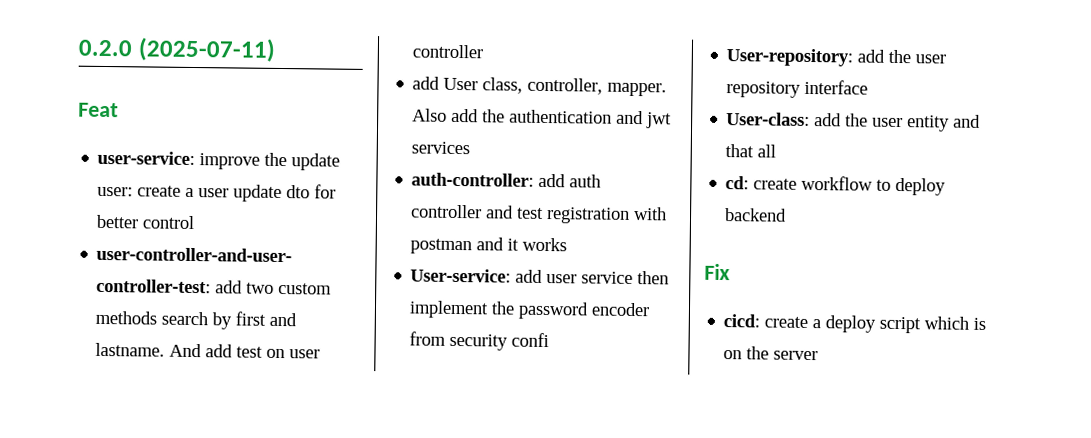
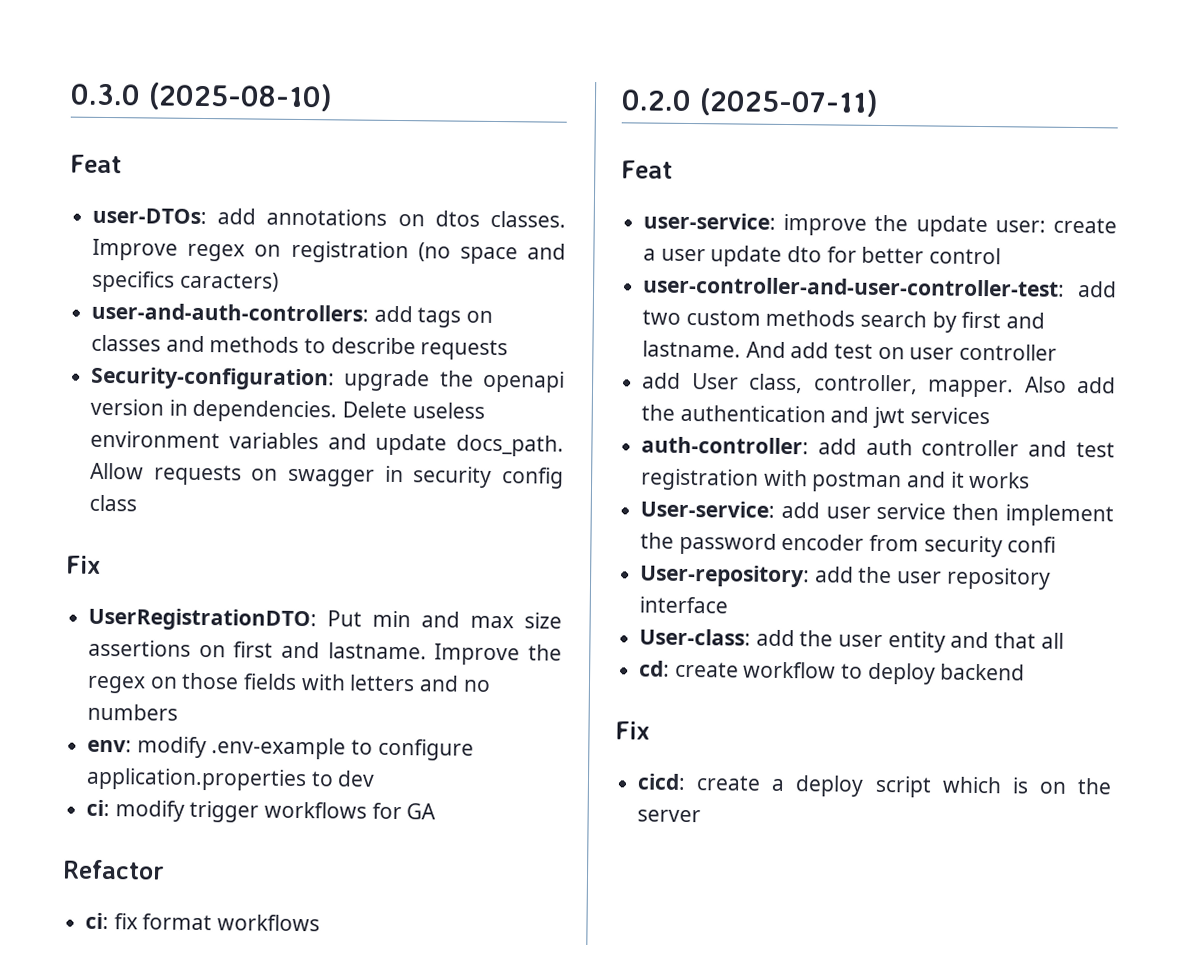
+ 0.3.0 (2025-08-10)
+ Feat
+ user-DTOs: add annotations on dtos classes. Improve regex on registration (no space and specifics caracters)
+ user-and-auth-controllers: add tags on classes and methods to describe requests
+ Security-configuration: upgrade the openapi version in dependencies. Delete useless environment variables and update docs_path. Allow requests on swagger in security config class
+ Fix
+ UserRegistrationDTO: Put min and max size assertions on first and lastname. Improve the regex on those fields with letters and no numbers
+ env: modify .env-example to configure application.properties to dev
+ ci: modify trigger workflows for GA
+ Refactor
+ ci: fix format workflows

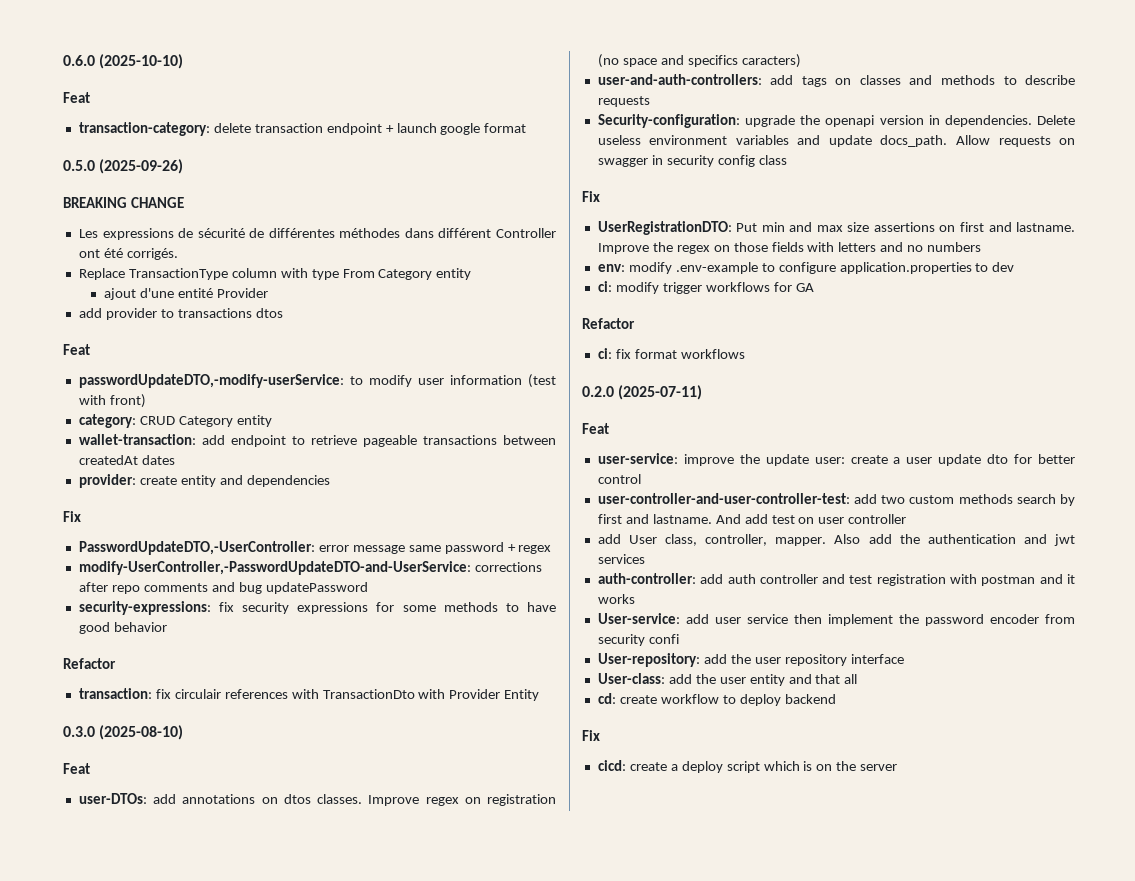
+ 0.6.0 (2025-10-10)
+ Feat
+ transaction-category: delete transaction endpoint + launch google format
+ 0.5.0 (2025-09-26)
+ BREAKING CHANGE
+ Les expressions de sécurité de différentes méthodes dans différent Controller ont été corrigés.
+ Replace TransactionType column with type From Category entity
+ ajout d'une entité Provider
+ add provider to transactions dtos
+ Feat
+ passwordUpdateDTO,-modify-userService: to modify user information (test with front)
+ category: CRUD Category entity
+ wallet-transaction: add endpoint to retrieve pageable transactions between createdAt dates
+ provider: create entity and dependencies
+ Fix
+ PasswordUpdateDTO,-UserController: error message same password + regex
+ modify-UserController,-PasswordUpdateDTO-and-UserService: corrections after repo comments and bug updatePassword
+ security-expressions: fix security expressions for some methods to have good behavior
+ Refactor
+ transaction: fix circulair references with TransactionDto with Provider Entity

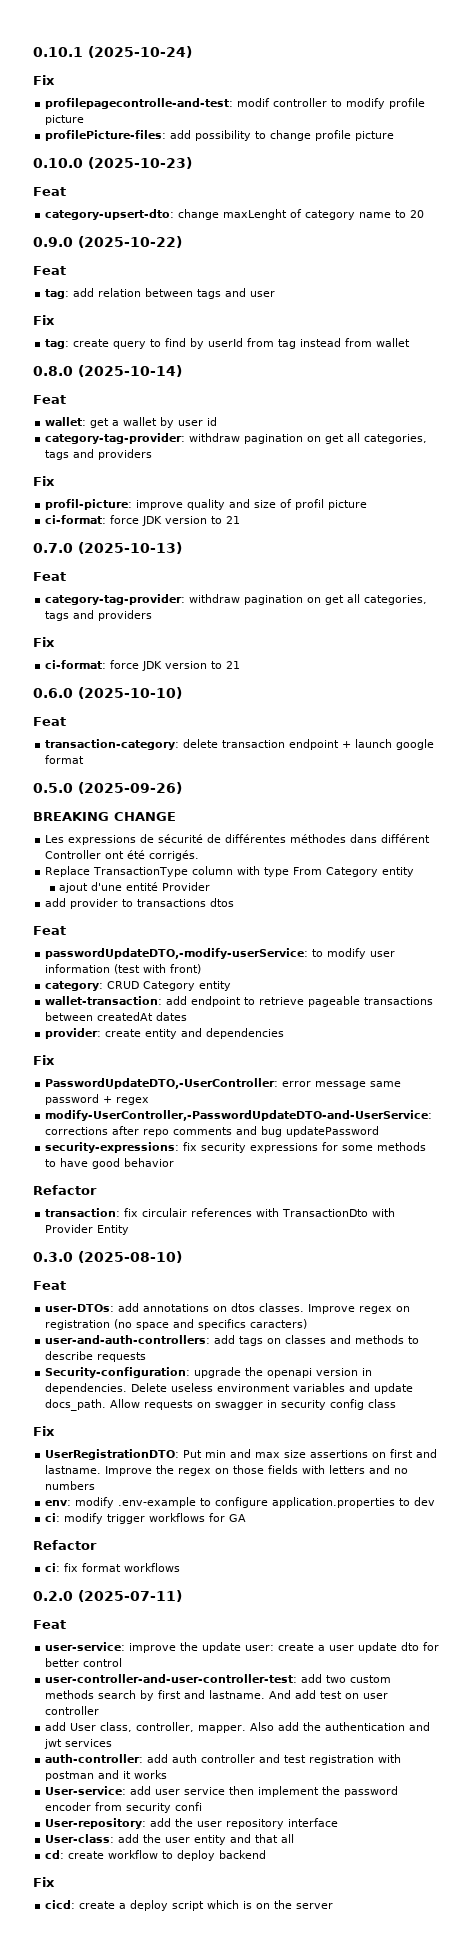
+ 0.10.1 (2025-10-24)
+ Fix
+ profilepagecontrolle-and-test: modif controller to modify profile picture
+ profilePicture-files: add possibility to change profile picture
+ 0.10.0 (2025-10-23)
+ Feat
+ category-upsert-dto: change maxLenght of category name to 20
+ 0.9.0 (2025-10-22)
+ Feat
+ tag: add relation between tags and user
+ Fix
+ tag: create query to find by userId from tag instead from wallet
+ 0.8.0 (2025-10-14)
+ Feat
+ wallet: get a wallet by user id
+ category-tag-provider: withdraw pagination on get all categories, tags and providers
+ Fix
+ profil-picture: improve quality and size of profil picture
+ ci-format: force JDK version to 21
+ 0.7.0 (2025-10-13)
+ Feat
+ category-tag-provider: withdraw pagination on get all categories, tags and providers
+ Fix
+ ci-format: force JDK version to 21

